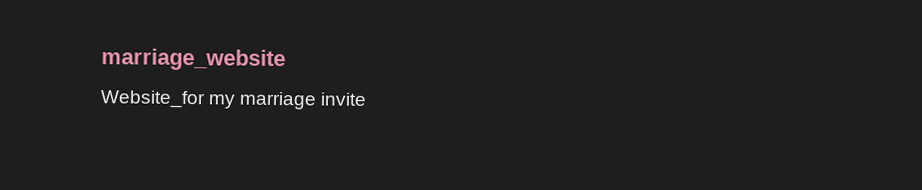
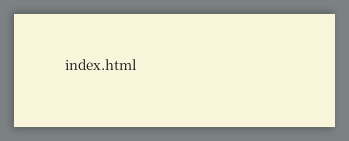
- marriage_website
- Website_for my marriage invite
+ index.html

